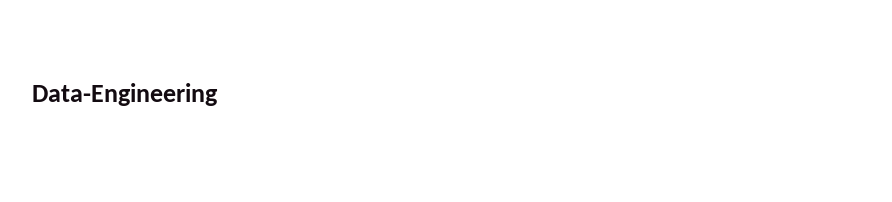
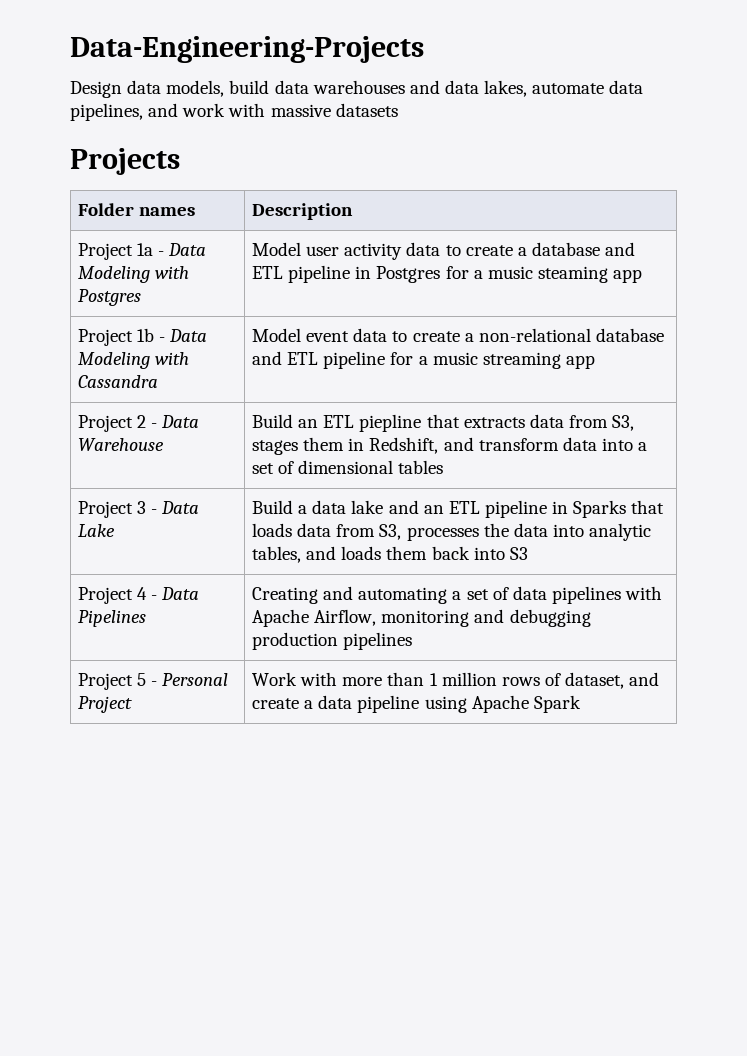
- Data-Engineering
+ Data-Engineering-Projects
+ Design data models, build data warehouses and data lakes, automate data pipelines, and work with massive datasets
+ Projects
+ Folder names | Description
+ Project 1a - Data Modeling with Postgres | Model user activity data to create a database and ETL pipeline in Postgres for a music steaming app
+ Project 1b - Data Modeling with Cassandra | Model event data to create a non-relational database and ETL pipeline for a music streaming app
+ Project 2 - Data Warehouse | Build an ETL piepline that extracts data from S3, stages them in Redshift, and transform data into a set of dimensional tables
+ Project 3 - Data Lake | Build a data lake and an ETL pipeline in Sparks that loads data from S3, processes the data into analytic tables, and loads them back into S3
+ Project 4 - Data Pipelines | Creating and automating a set of data pipelines with Apache Airflow, monitoring and debugging production pipelines
+ Project 5 - Personal Project | Work with more than 1 million rows of dataset, and create a data pipeline using Apache Spark

